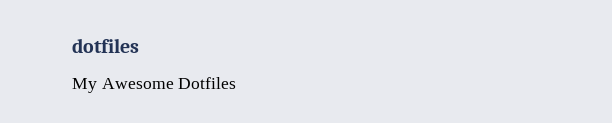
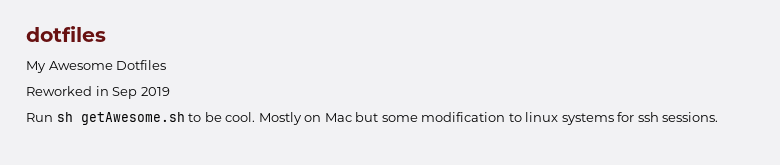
+ Reworked in Sep 2019
+ Run sh getAwesome.sh to be cool. Mostly on Mac but some modification to linux systems for ssh sessions.

